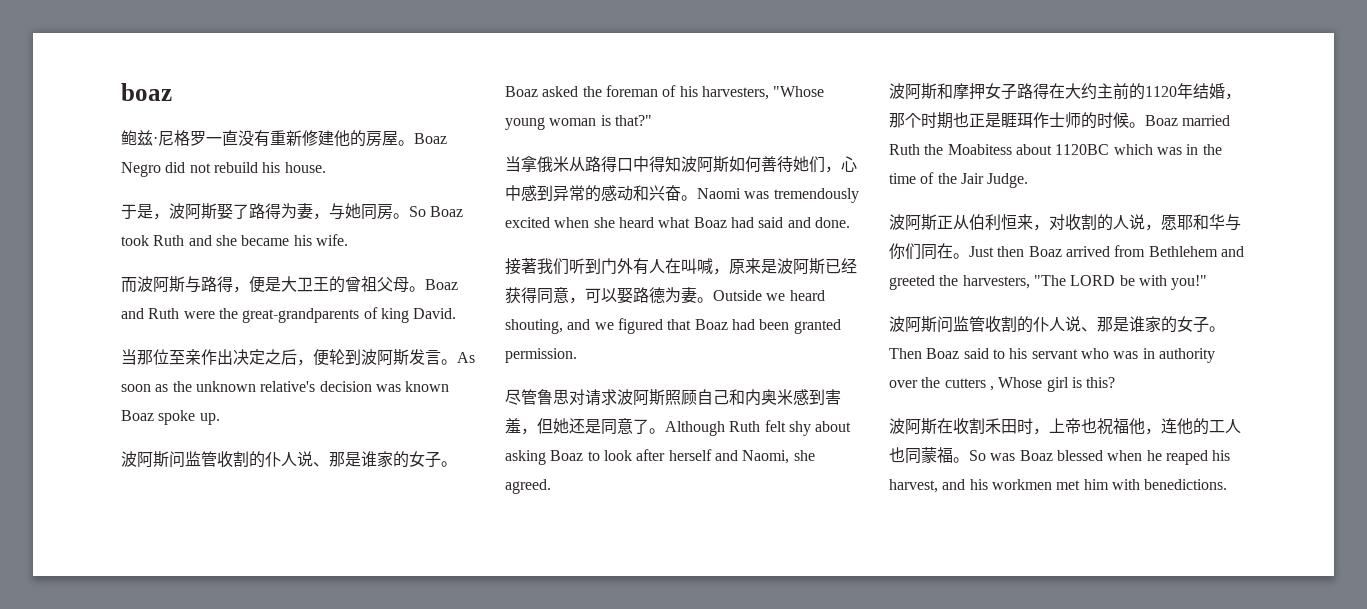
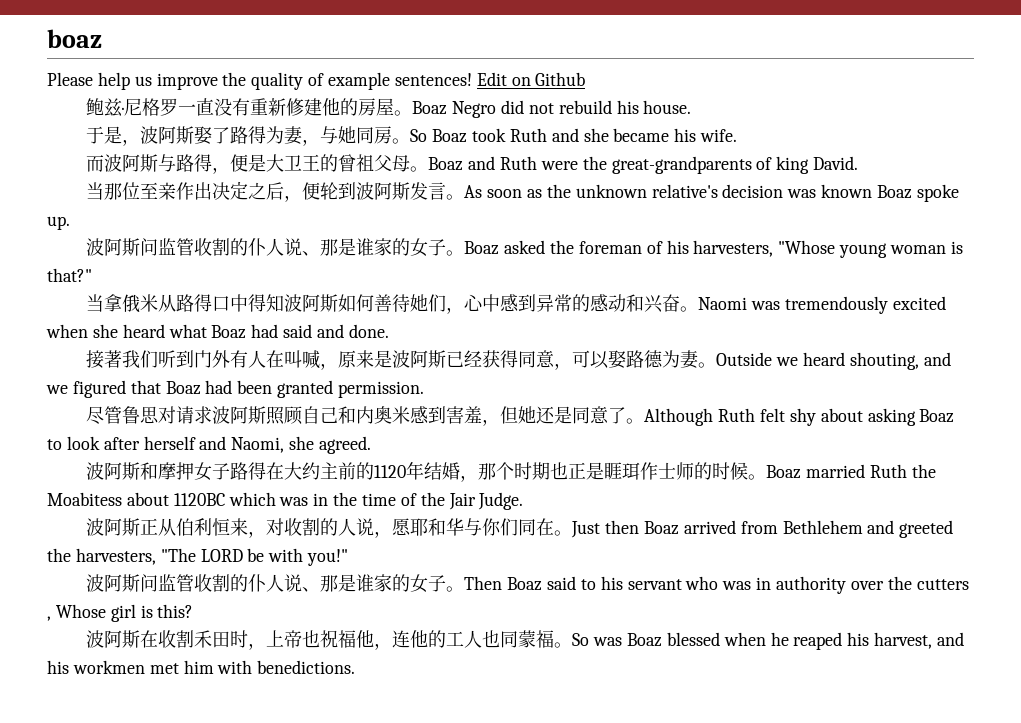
+ Please help us improve the quality of example sentences! Edit on Github

